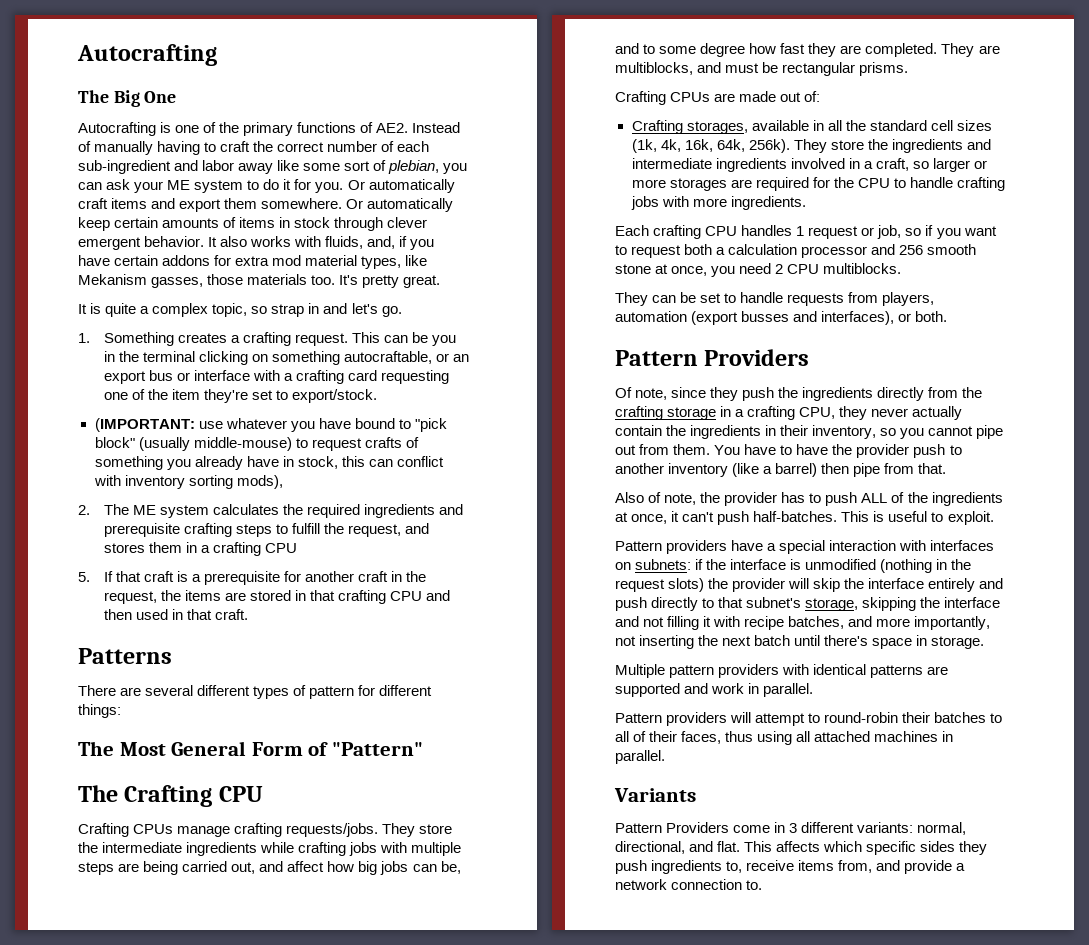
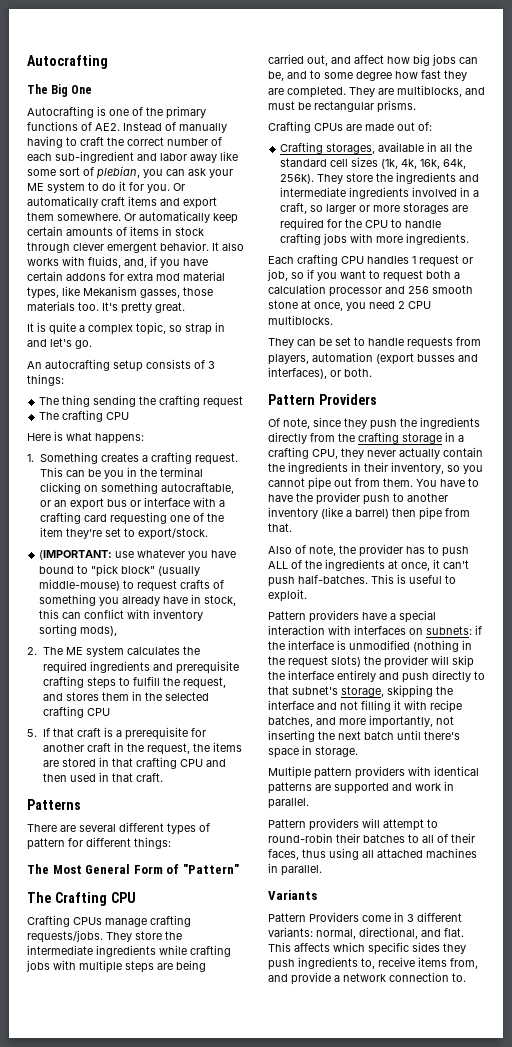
+ An autocrafting setup consists of 3 things:
+ The thing sending the crafting request
+ The crafting CPU
+ Here is what happens:
- 2. The ME system calculates the required ingredients and prerequisite crafting steps to fulfill the request, and stores them in a crafting CPU
+ 2. The ME system calculates the required ingredients and prerequisite crafting steps to fulfill the request, and stores them in the selected crafting CPU

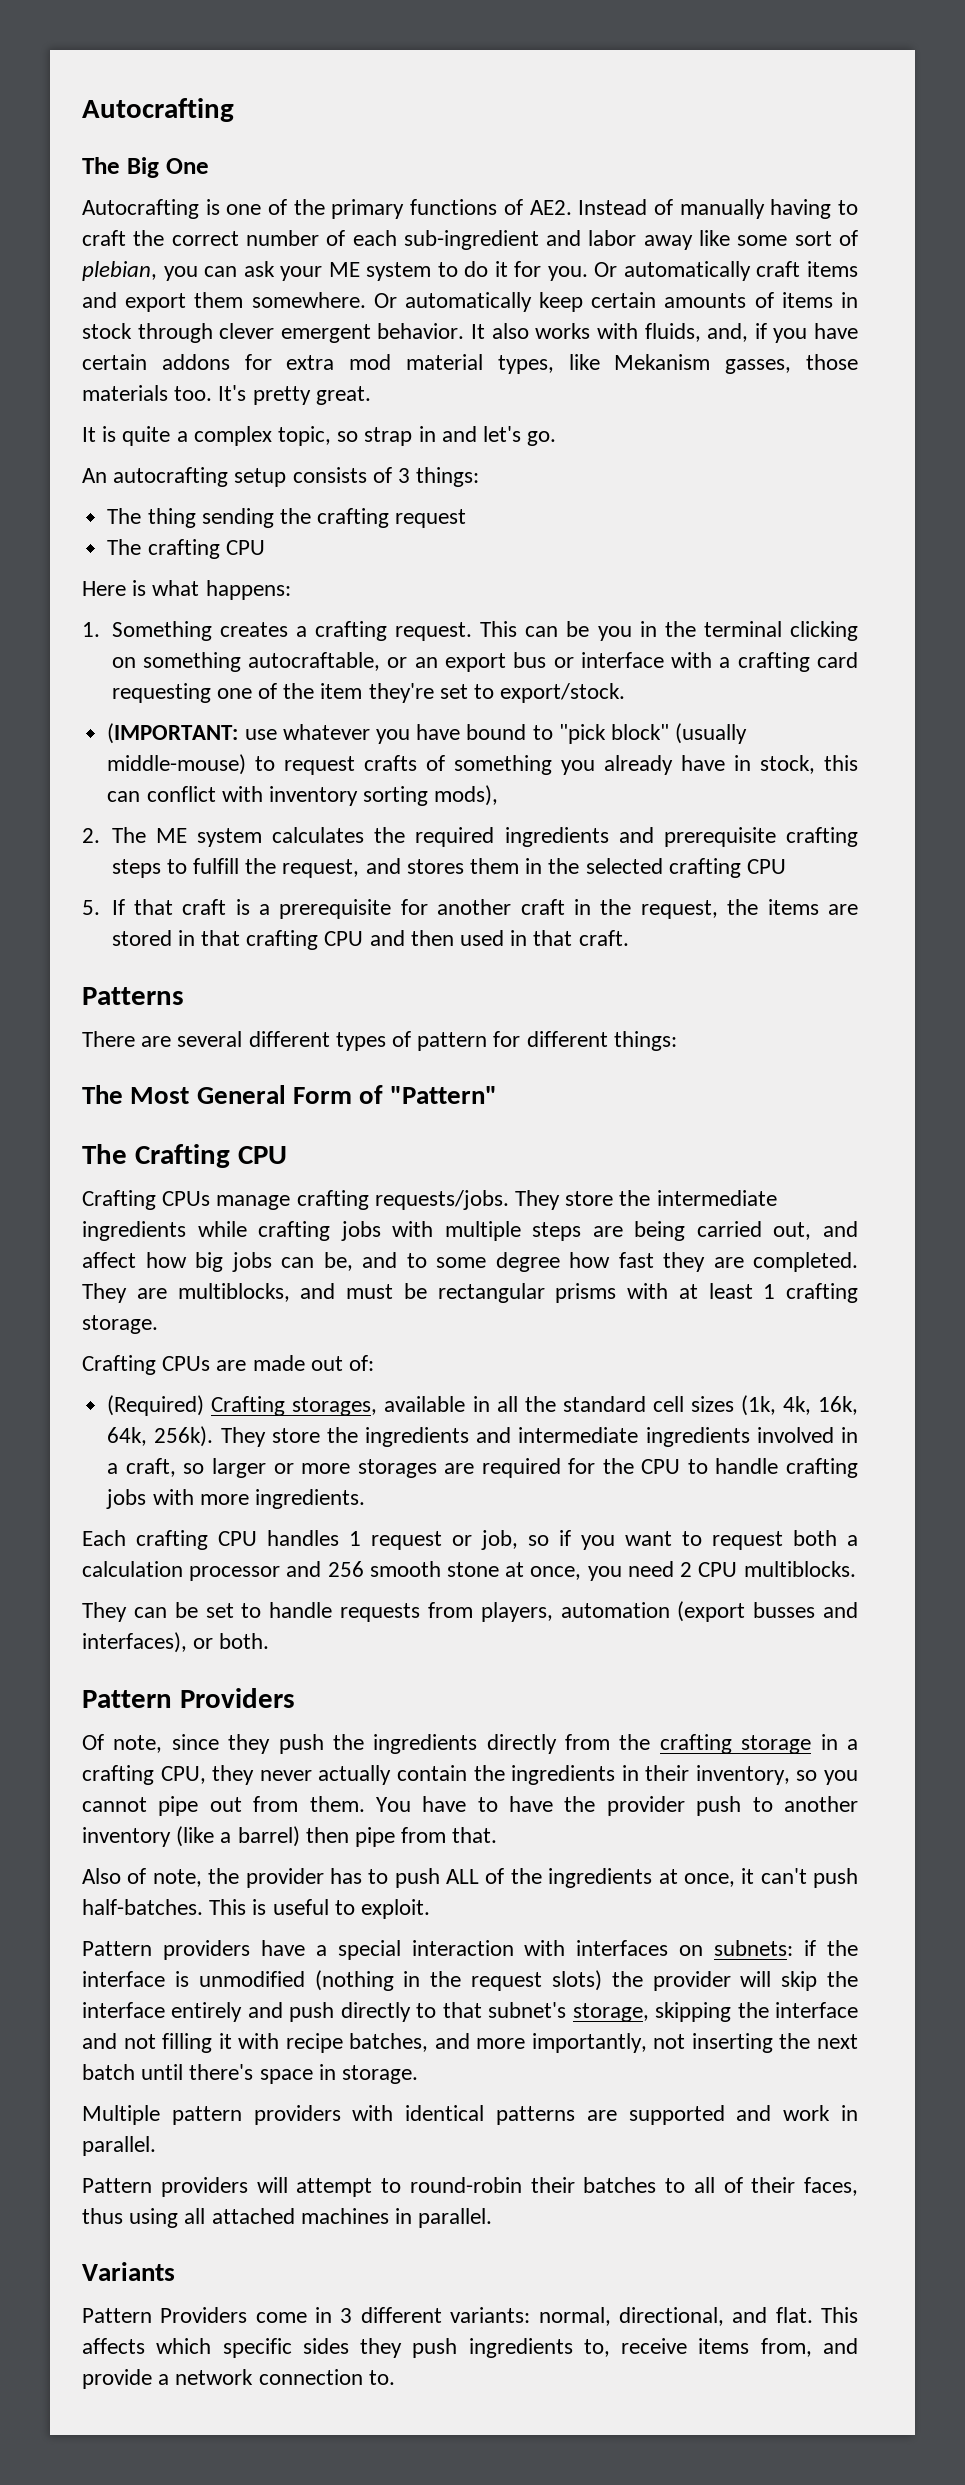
- They are multiblocks, and must be rectangular prisms.
+ They are multiblocks, and must be rectangular prisms with at least 1 crafting storage.
- Crafting storages, available in all the standard cell sizes (1k, 4k, 16k, 64k, 256k).
+ (Required) Crafting storages, available in all the standard cell sizes (1k, 4k, 16k, 64k, 256k).

